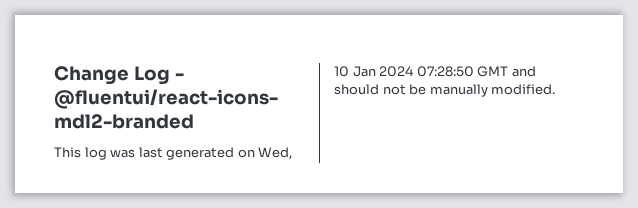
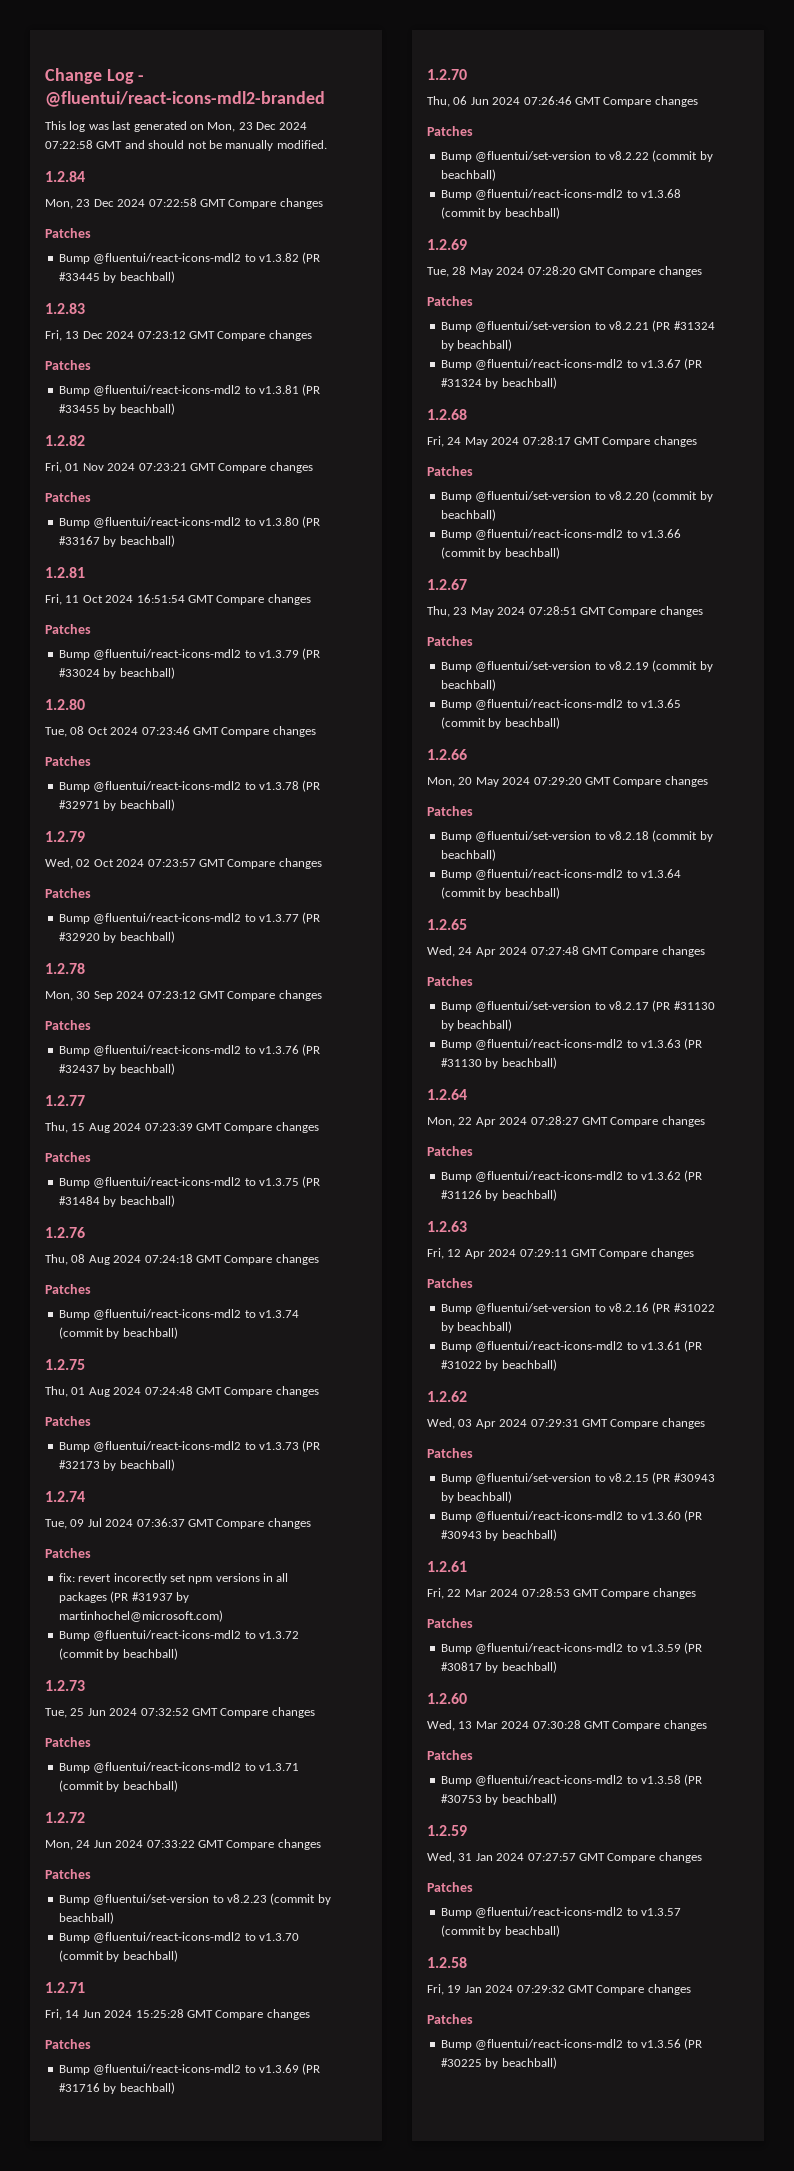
- This log was last generated on Wed, 10 Jan 2024 07:28:50 GMT and should not be manually modified.
+ This log was last generated on Mon, 23 Dec 2024 07:22:58 GMT and should not be manually modified.
+ 1.2.84
+ Mon, 23 Dec 2024 07:22:58 GMT Compare changes
+ Patches
+ Bump @fluentui/react-icons-mdl2 to v1.3.82 (PR #33445 by beachball)
+ 1.2.83
+ Fri, 13 Dec 2024 07:23:12 GMT Compare changes
+ Patches
+ Bump @fluentui/react-icons-mdl2 to v1.3.81 (PR #33455 by beachball)
+ 1.2.82
+ Fri, 01 Nov 2024 07:23:21 GMT Compare changes
+ Patches
+ Bump @fluentui/react-icons-mdl2 to v1.3.80 (PR #33167 by beachball)
+ 1.2.81
+ Fri, 11 Oct 2024 16:51:54 GMT Compare changes
+ Patches
+ Bump @fluentui/react-icons-mdl2 to v1.3.79 (PR #33024 by beachball)
+ 1.2.80
+ Tue, 08 Oct 2024 07:23:46 GMT Compare changes
+ Patches
+ Bump @fluentui/react-icons-mdl2 to v1.3.78 (PR #32971 by beachball)
+ 1.2.79
+ Wed, 02 Oct 2024 07:23:57 GMT Compare changes
+ Patches
+ Bump @fluentui/react-icons-mdl2 to v1.3.77 (PR #32920 by beachball)
+ 1.2.78
+ Mon, 30 Sep 2024 07:23:12 GMT Compare changes
+ Patches
+ Bump @fluentui/react-icons-mdl2 to v1.3.76 (PR #32437 by beachball)
+ 1.2.77
+ Thu, 15 Aug 2024 07:23:39 GMT Compare changes
+ Patches
+ Bump @fluentui/react-icons-mdl2 to v1.3.75 (PR #31484 by beachball)
+ 1.2.76
+ Thu, 08 Aug 2024 07:24:18 GMT Compare changes
+ Patches
+ Bump @fluentui/react-icons-mdl2 to v1.3.74 (commit by beachball)
+ 1.2.75
+ Thu, 01 Aug 2024 07:24:48 GMT Compare changes
+ Patches
+ Bump @fluentui/react-icons-mdl2 to v1.3.73 (PR #32173 by beachball)
+ 1.2.74
+ Tue, 09 Jul 2024 07:36:37 GMT Compare changes
+ Patches
+ fix: revert incorectly set npm versions in all packages (PR #31937 by martinhochel@microsoft.com)
+ Bump @fluentui/react-icons-mdl2 to v1.3.72 (commit by beachball)
+ 1.2.73
+ Tue, 25 Jun 2024 07:32:52 GMT Compare changes
+ Patches
+ Bump @fluentui/react-icons-mdl2 to v1.3.71 (commit by beachball)
+ 1.2.72
+ Mon, 24 Jun 2024 07:33:22 GMT Compare changes
+ Patches
+ Bump @fluentui/set-version to v8.2.23 (commit by beachball)
+ Bump @fluentui/react-icons-mdl2 to v1.3.70 (commit by beachball)
+ 1.2.71
+ Fri, 14 Jun 2024 15:25:28 GMT Compare changes
+ Patches
+ Bump @fluentui/react-icons-mdl2 to v1.3.69 (PR #31716 by beachball)
+ 1.2.70
+ Thu, 06 Jun 2024 07:26:46 GMT Compare changes
+ Patches
+ Bump @fluentui/set-version to v8.2.22 (commit by beachball)
+ Bump @fluentui/react-icons-mdl2 to v1.3.68 (commit by beachball)
+ 1.2.69
+ Tue, 28 May 2024 07:28:20 GMT Compare changes
+ Patches
+ Bump @fluentui/set-version to v8.2.21 (PR #31324 by beachball)
+ Bump @fluentui/react-icons-mdl2 to v1.3.67 (PR #31324 by beachball)
+ 1.2.68
+ Fri, 24 May 2024 07:28:17 GMT Compare changes
+ Patches
+ Bump @fluentui/set-version to v8.2.20 (commit by beachball)
+ Bump @fluentui/react-icons-mdl2 to v1.3.66 (commit by beachball)
+ 1.2.67
+ Thu, 23 May 2024 07:28:51 GMT Compare changes
+ Patches
+ Bump @fluentui/set-version to v8.2.19 (commit by beachball)
+ Bump @fluentui/react-icons-mdl2 to v1.3.65 (commit by beachball)
+ 1.2.66
+ Mon, 20 May 2024 07:29:20 GMT Compare changes
+ Patches
+ Bump @fluentui/set-version to v8.2.18 (commit by beachball)
+ Bump @fluentui/react-icons-mdl2 to v1.3.64 (commit by beachball)
+ 1.2.65
+ Wed, 24 Apr 2024 07:27:48 GMT Compare changes
+ Patches
+ Bump @fluentui/set-version to v8.2.17 (PR #31130 by beachball)
+ Bump @fluentui/react-icons-mdl2 to v1.3.63 (PR #31130 by beachball)
+ 1.2.64
+ Mon, 22 Apr 2024 07:28:27 GMT Compare changes
+ Patches
+ Bump @fluentui/react-icons-mdl2 to v1.3.62 (PR #31126 by beachball)
+ 1.2.63
+ Fri, 12 Apr 2024 07:29:11 GMT Compare changes
+ Patches
+ Bump @fluentui/set-version to v8.2.16 (PR #31022 by beachball)
+ Bump @fluentui/react-icons-mdl2 to v1.3.61 (PR #31022 by beachball)
+ 1.2.62
+ Wed, 03 Apr 2024 07:29:31 GMT Compare changes
+ Patches
+ Bump @fluentui/set-version to v8.2.15 (PR #30943 by beachball)
+ Bump @fluentui/react-icons-mdl2 to v1.3.60 (PR #30943 by beachball)
+ 1.2.61
+ Fri, 22 Mar 2024 07:28:53 GMT Compare changes
+ Patches
+ Bump @fluentui/react-icons-mdl2 to v1.3.59 (PR #30817 by beachball)
+ 1.2.60
+ Wed, 13 Mar 2024 07:30:28 GMT Compare changes
+ Patches
+ Bump @fluentui/react-icons-mdl2 to v1.3.58 (PR #30753 by beachball)
+ 1.2.59
+ Wed, 31 Jan 2024 07:27:57 GMT Compare changes
+ Patches
+ Bump @fluentui/react-icons-mdl2 to v1.3.57 (commit by beachball)
+ 1.2.58
+ Fri, 19 Jan 2024 07:29:32 GMT Compare changes
+ Patches
+ Bump @fluentui/react-icons-mdl2 to v1.3.56 (PR #30225 by beachball)

